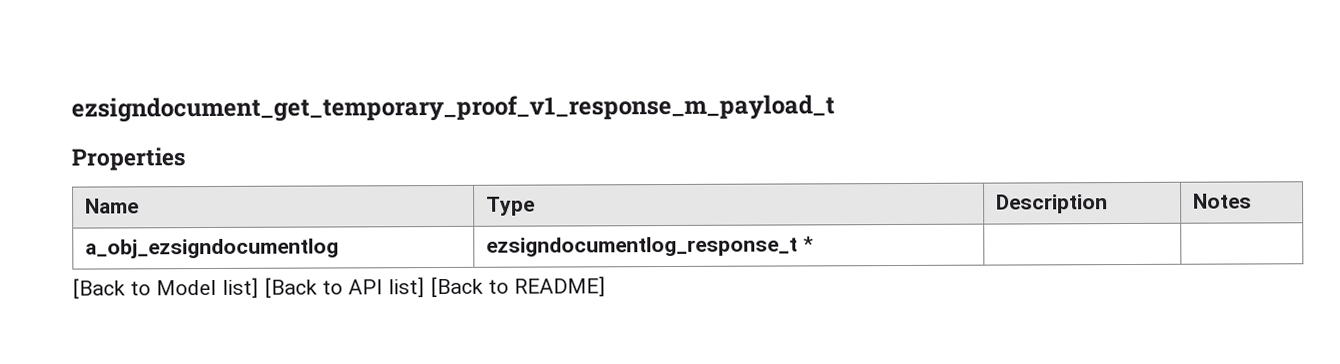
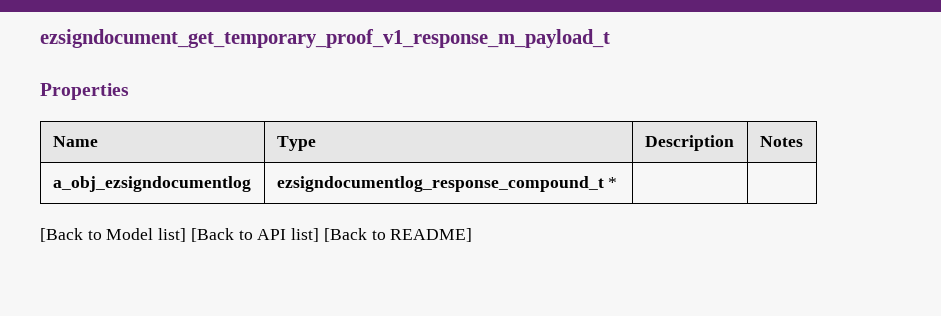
- a_obj_ezsigndocumentlog | ezsigndocumentlog_response_t * | |
+ a_obj_ezsigndocumentlog | ezsigndocumentlog_response_compound_t * | |

